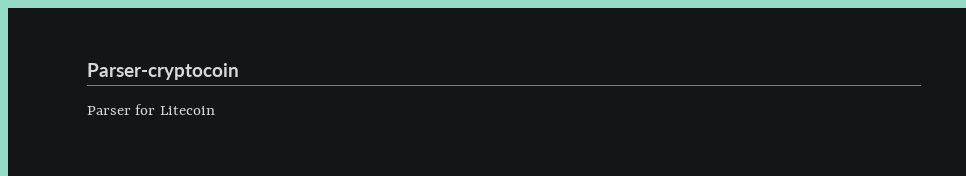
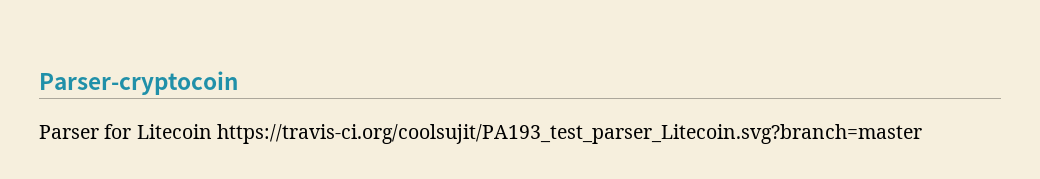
- Parser for Litecoin
+ Parser for Litecoin https://travis-ci.org/coolsujit/PA193_test_parser_Litecoin.svg?branch=master

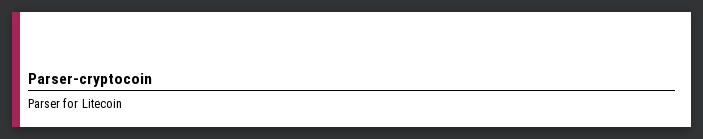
- Parser for Litecoin https://travis-ci.org/coolsujit/PA193_test_parser_Litecoin.svg?branch=master
+ Parser for Litecoin

